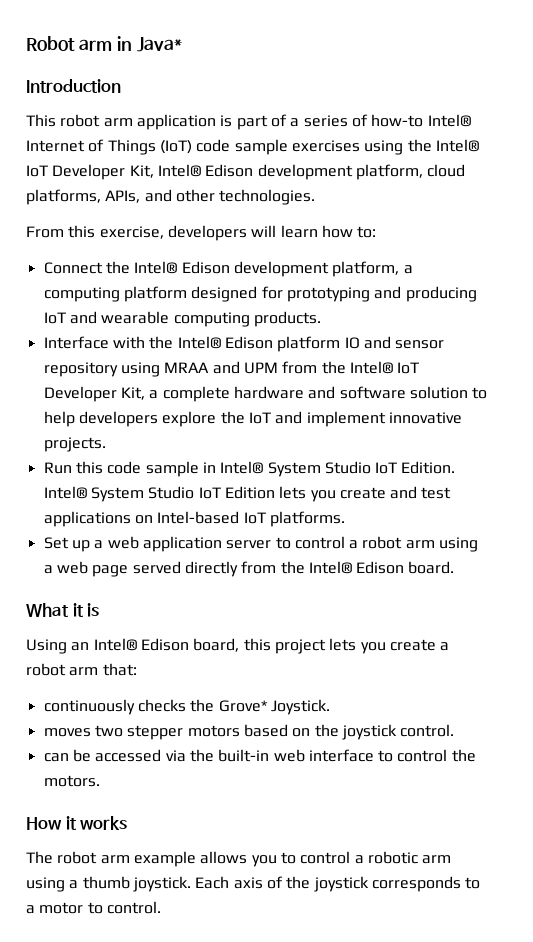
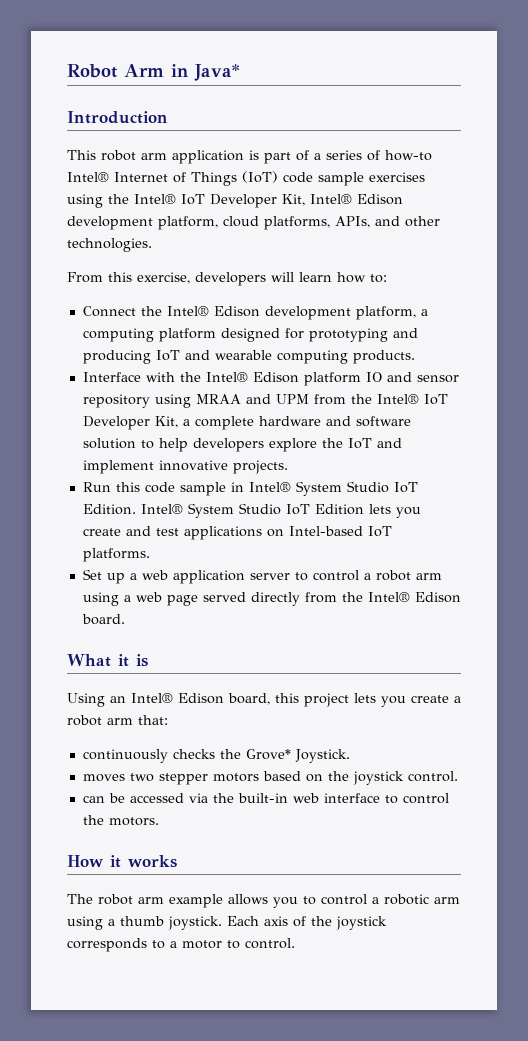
- Robot arm in Java*
+ Robot Arm in Java*

